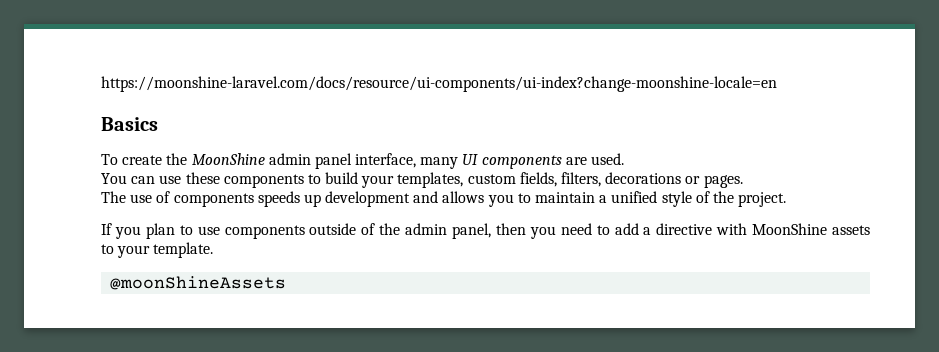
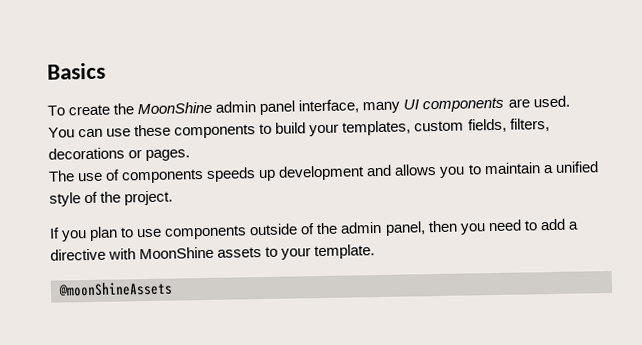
- https://moonshine-laravel.com/docs/resource/ui-components/ui-index?change-moonshine-locale=en

